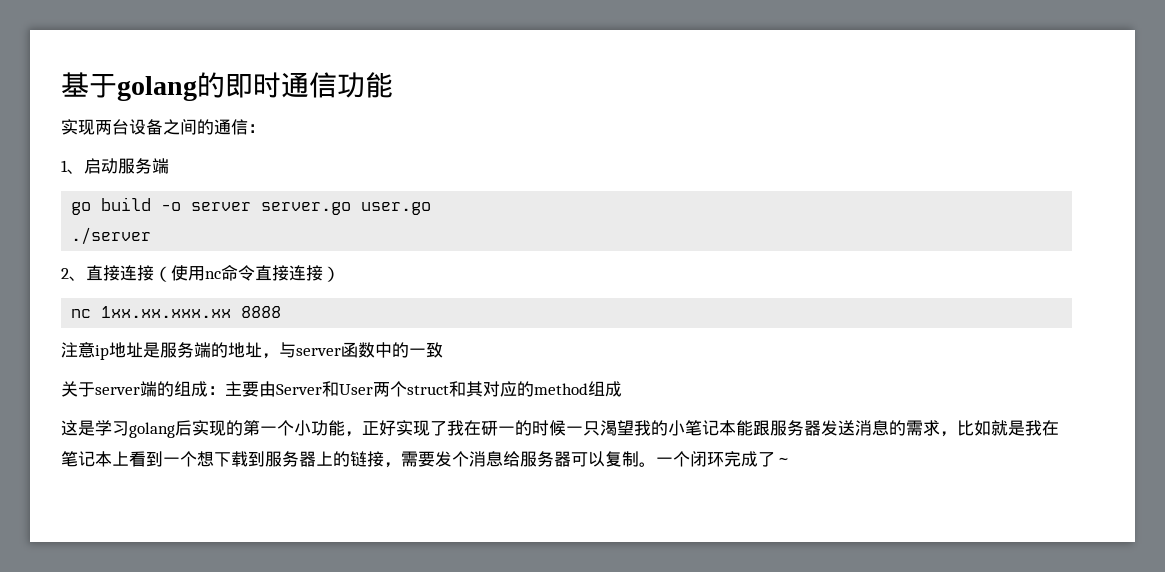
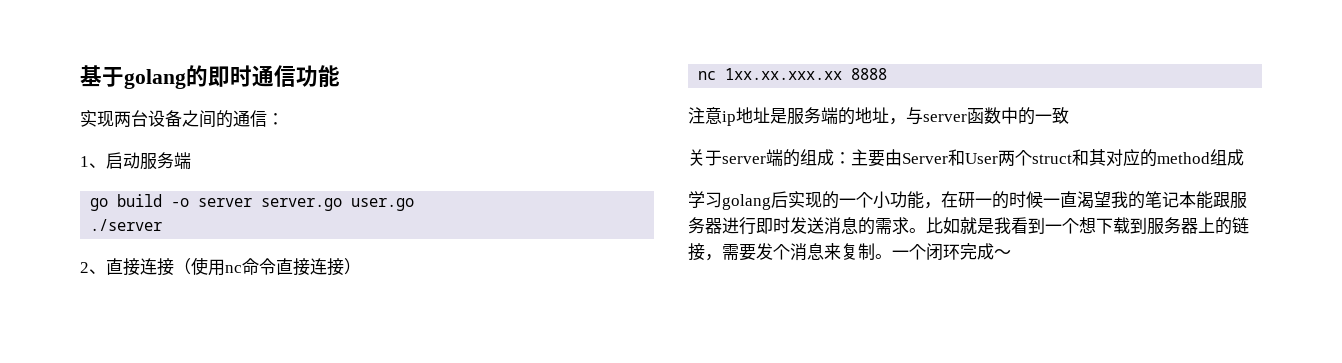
- 这是学习golang后实现的第一个小功能，正好实现了我在研一的时候一只渴望我的小笔记本能跟服务器发送消息的需求，比如就是我在笔记本上看到一个想下载到服务器上的链接，需要发个消息给服务器可以复制。
+ 学习golang后实现的一个小功能，在研一的时候一直渴望我的笔记本能跟服务器进行即时发送消息的需求。比如就是我看到一个想下载到服务器上的链接，需要发个消息来复制。
- 一个闭环完成了～
+ 一个闭环完成～

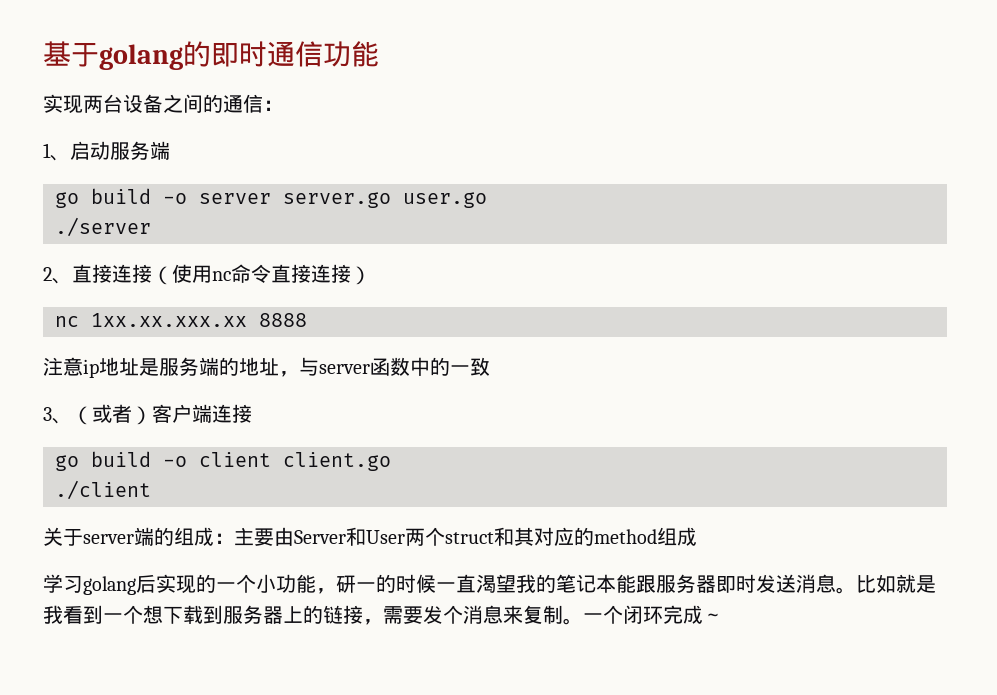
+ 3、（或者）客户端连接
+ go build -o client client.go
+ ./client
- 学习golang后实现的一个小功能，在研一的时候一直渴望我的笔记本能跟服务器进行即时发送消息的需求。
+ 学习golang后实现的一个小功能，研一的时候一直渴望我的笔记本能跟服务器即时发送消息。

